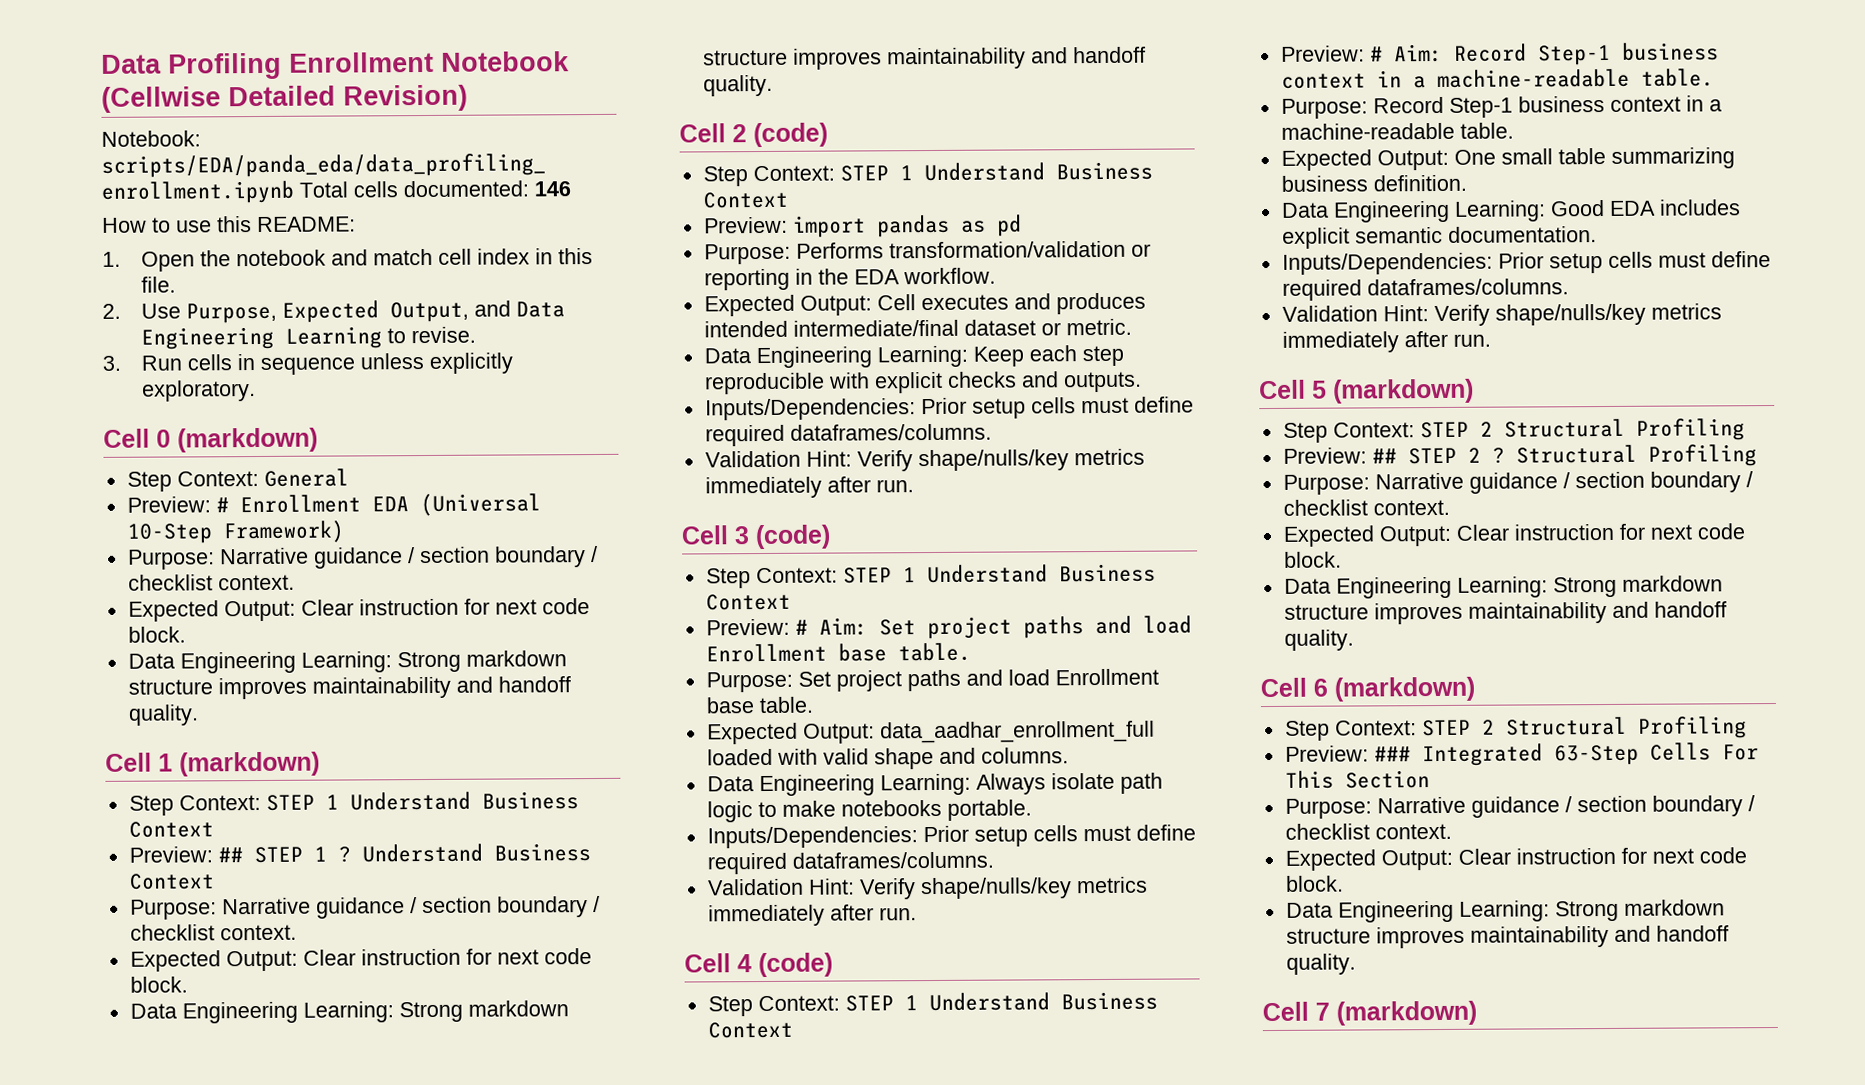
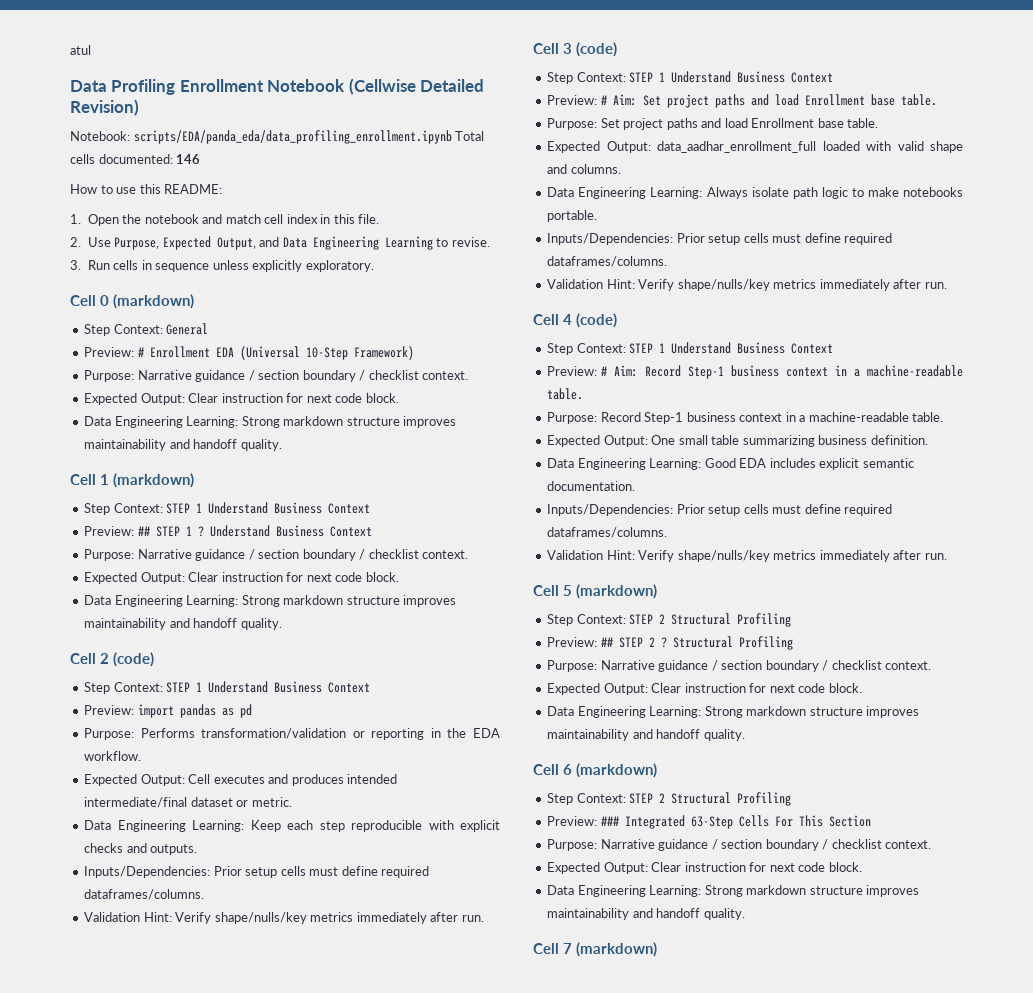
+ atul

